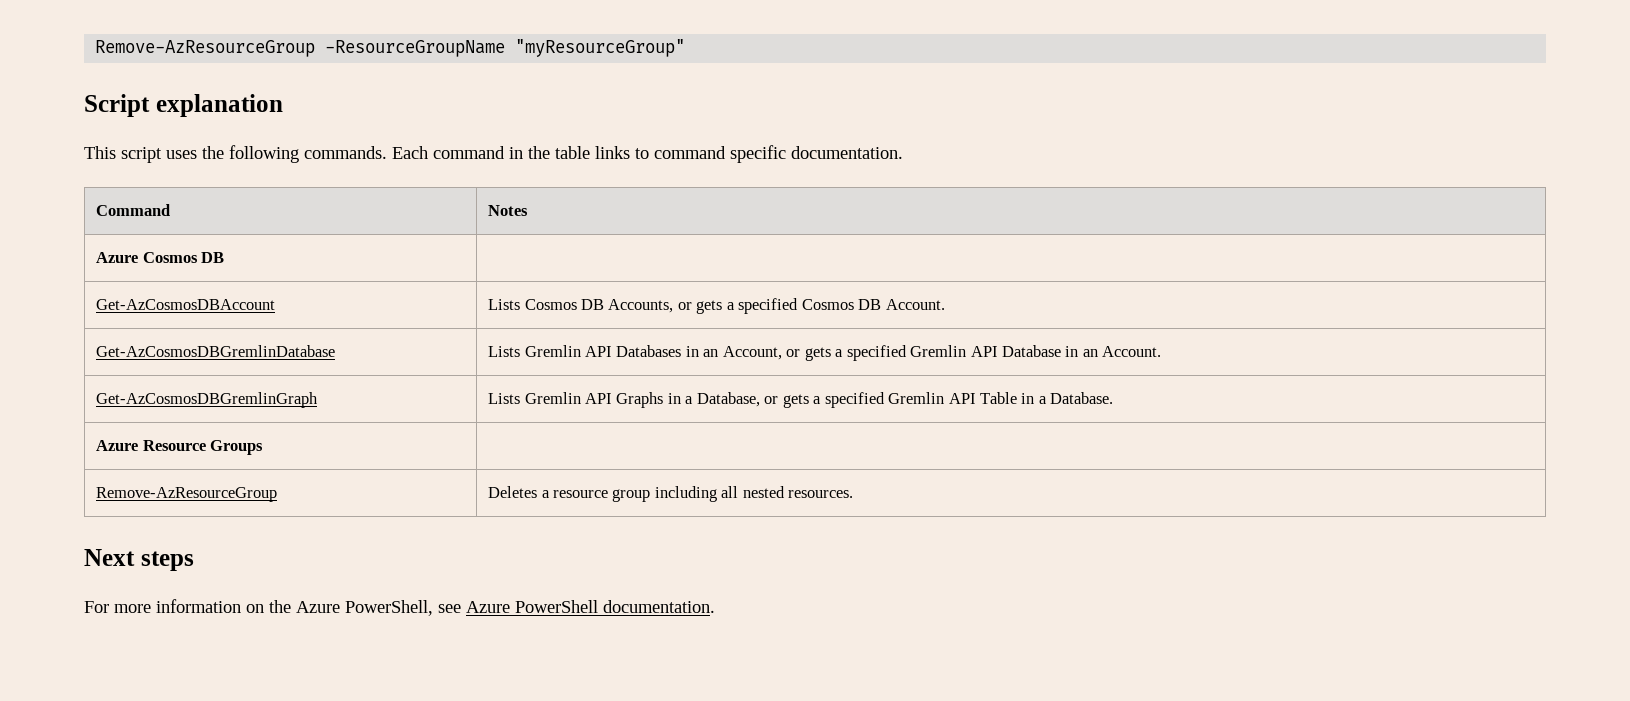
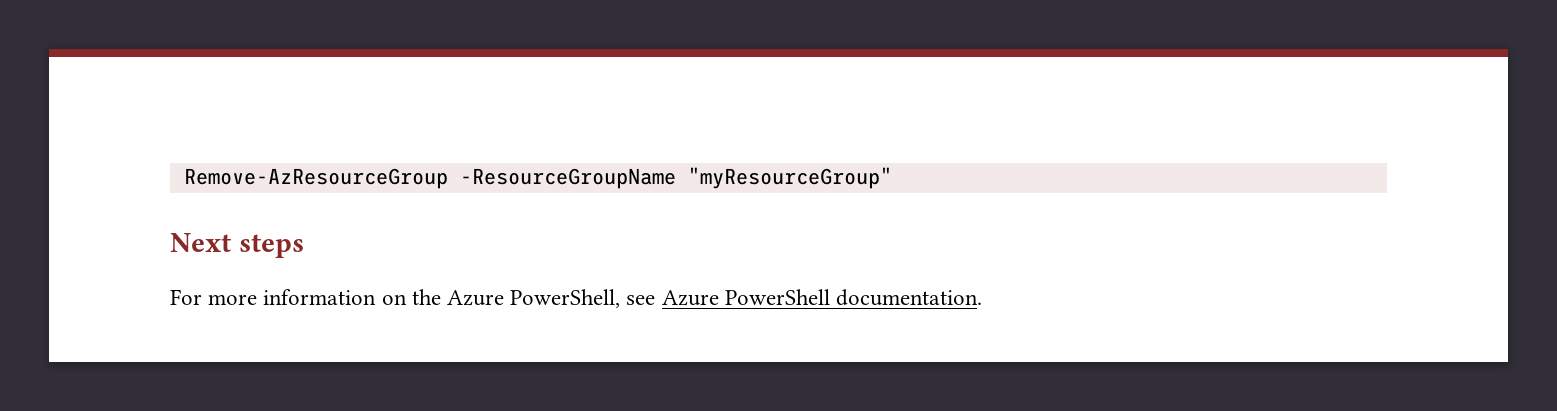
- Script explanation
- This script uses the following commands. Each command in the table links to command specific documentation.
- Command | Notes
- Azure Cosmos DB |
- Get-AzCosmosDBAccount | Lists Cosmos DB Accounts, or gets a specified Cosmos DB Account.
- Get-AzCosmosDBGremlinDatabase | Lists Gremlin API Databases in an Account, or gets a specified Gremlin API Database in an Account.
- Get-AzCosmosDBGremlinGraph | Lists Gremlin API Graphs in a Database, or gets a specified Gremlin API Table in a Database.
- Azure Resource Groups |
- Remove-AzResourceGroup | Deletes a resource group including all nested resources.

